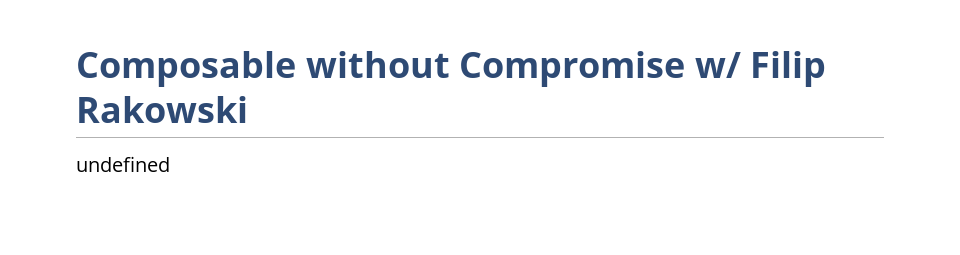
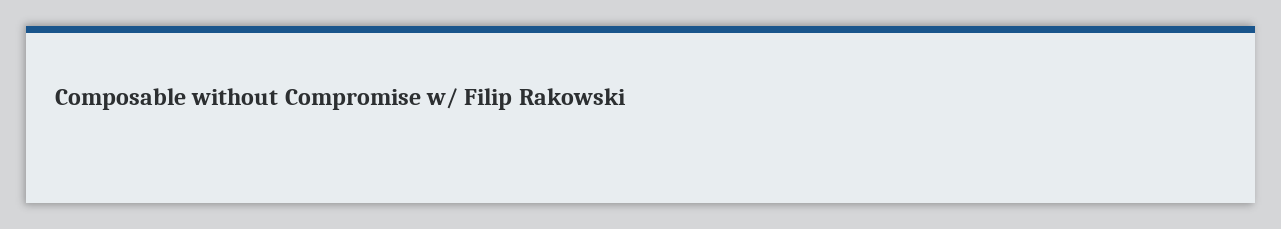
- undefined

